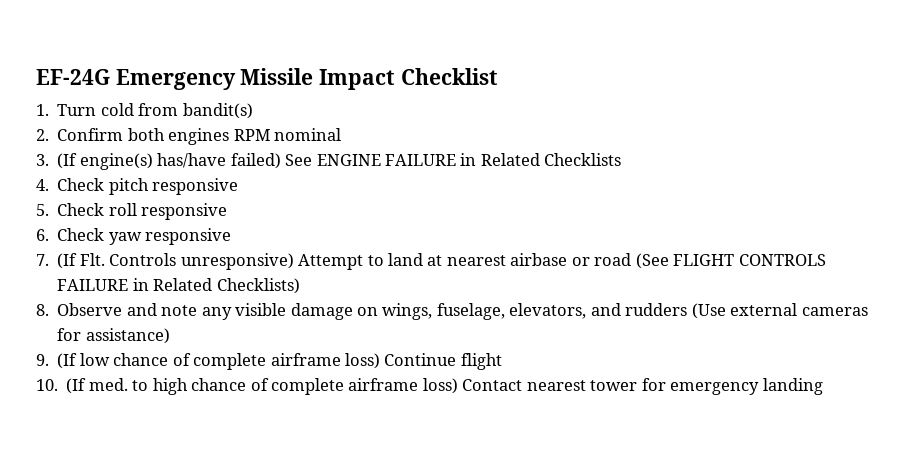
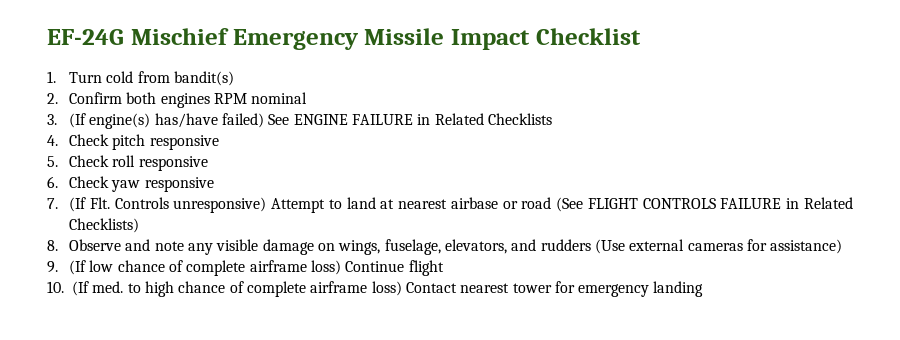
- EF-24G Emergency Missile Impact Checklist
+ EF-24G Mischief Emergency Missile Impact Checklist

